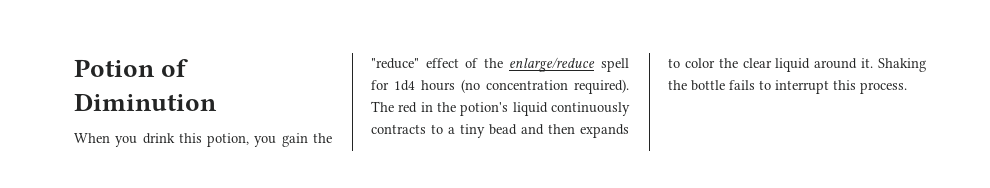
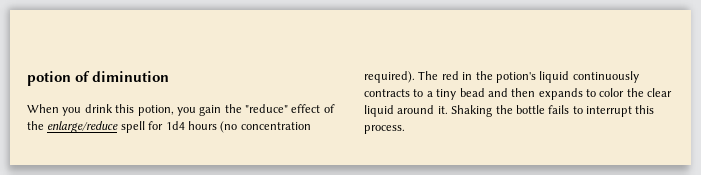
- Potion of Diminution
+ potion of diminution

